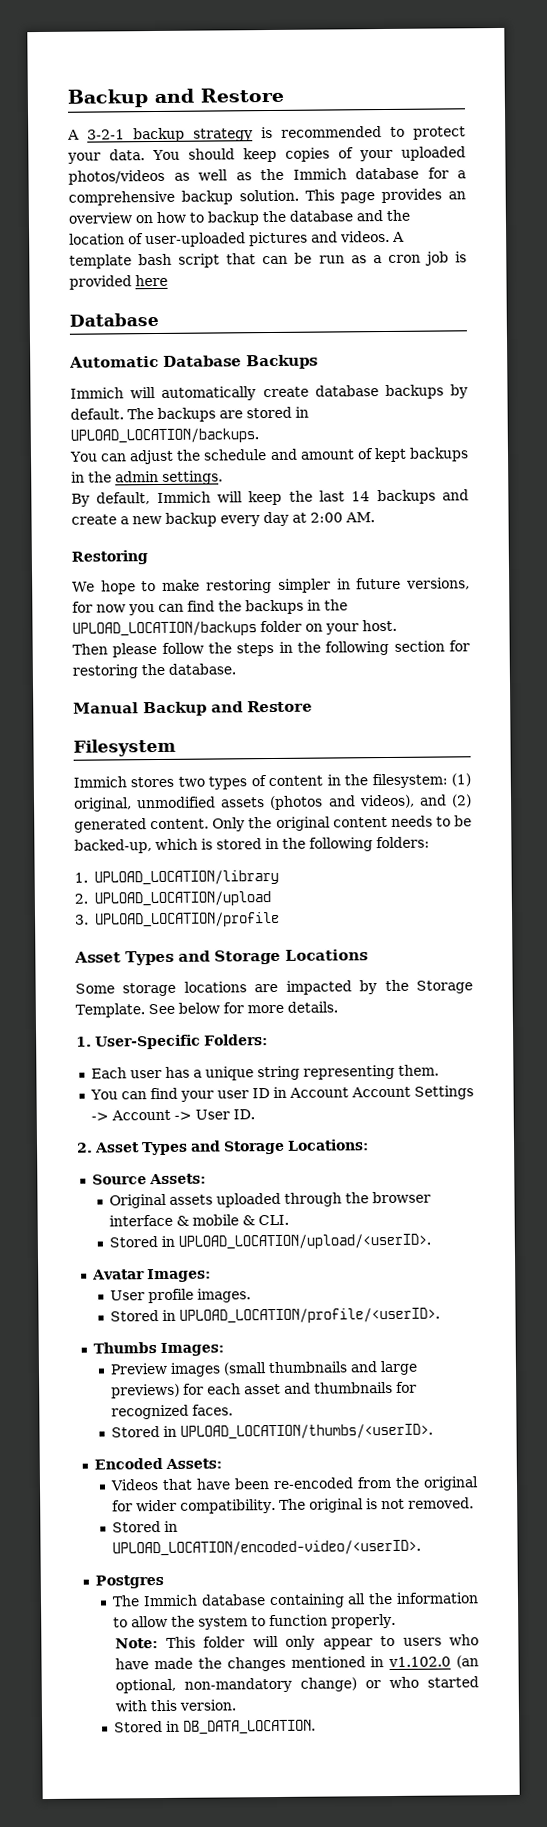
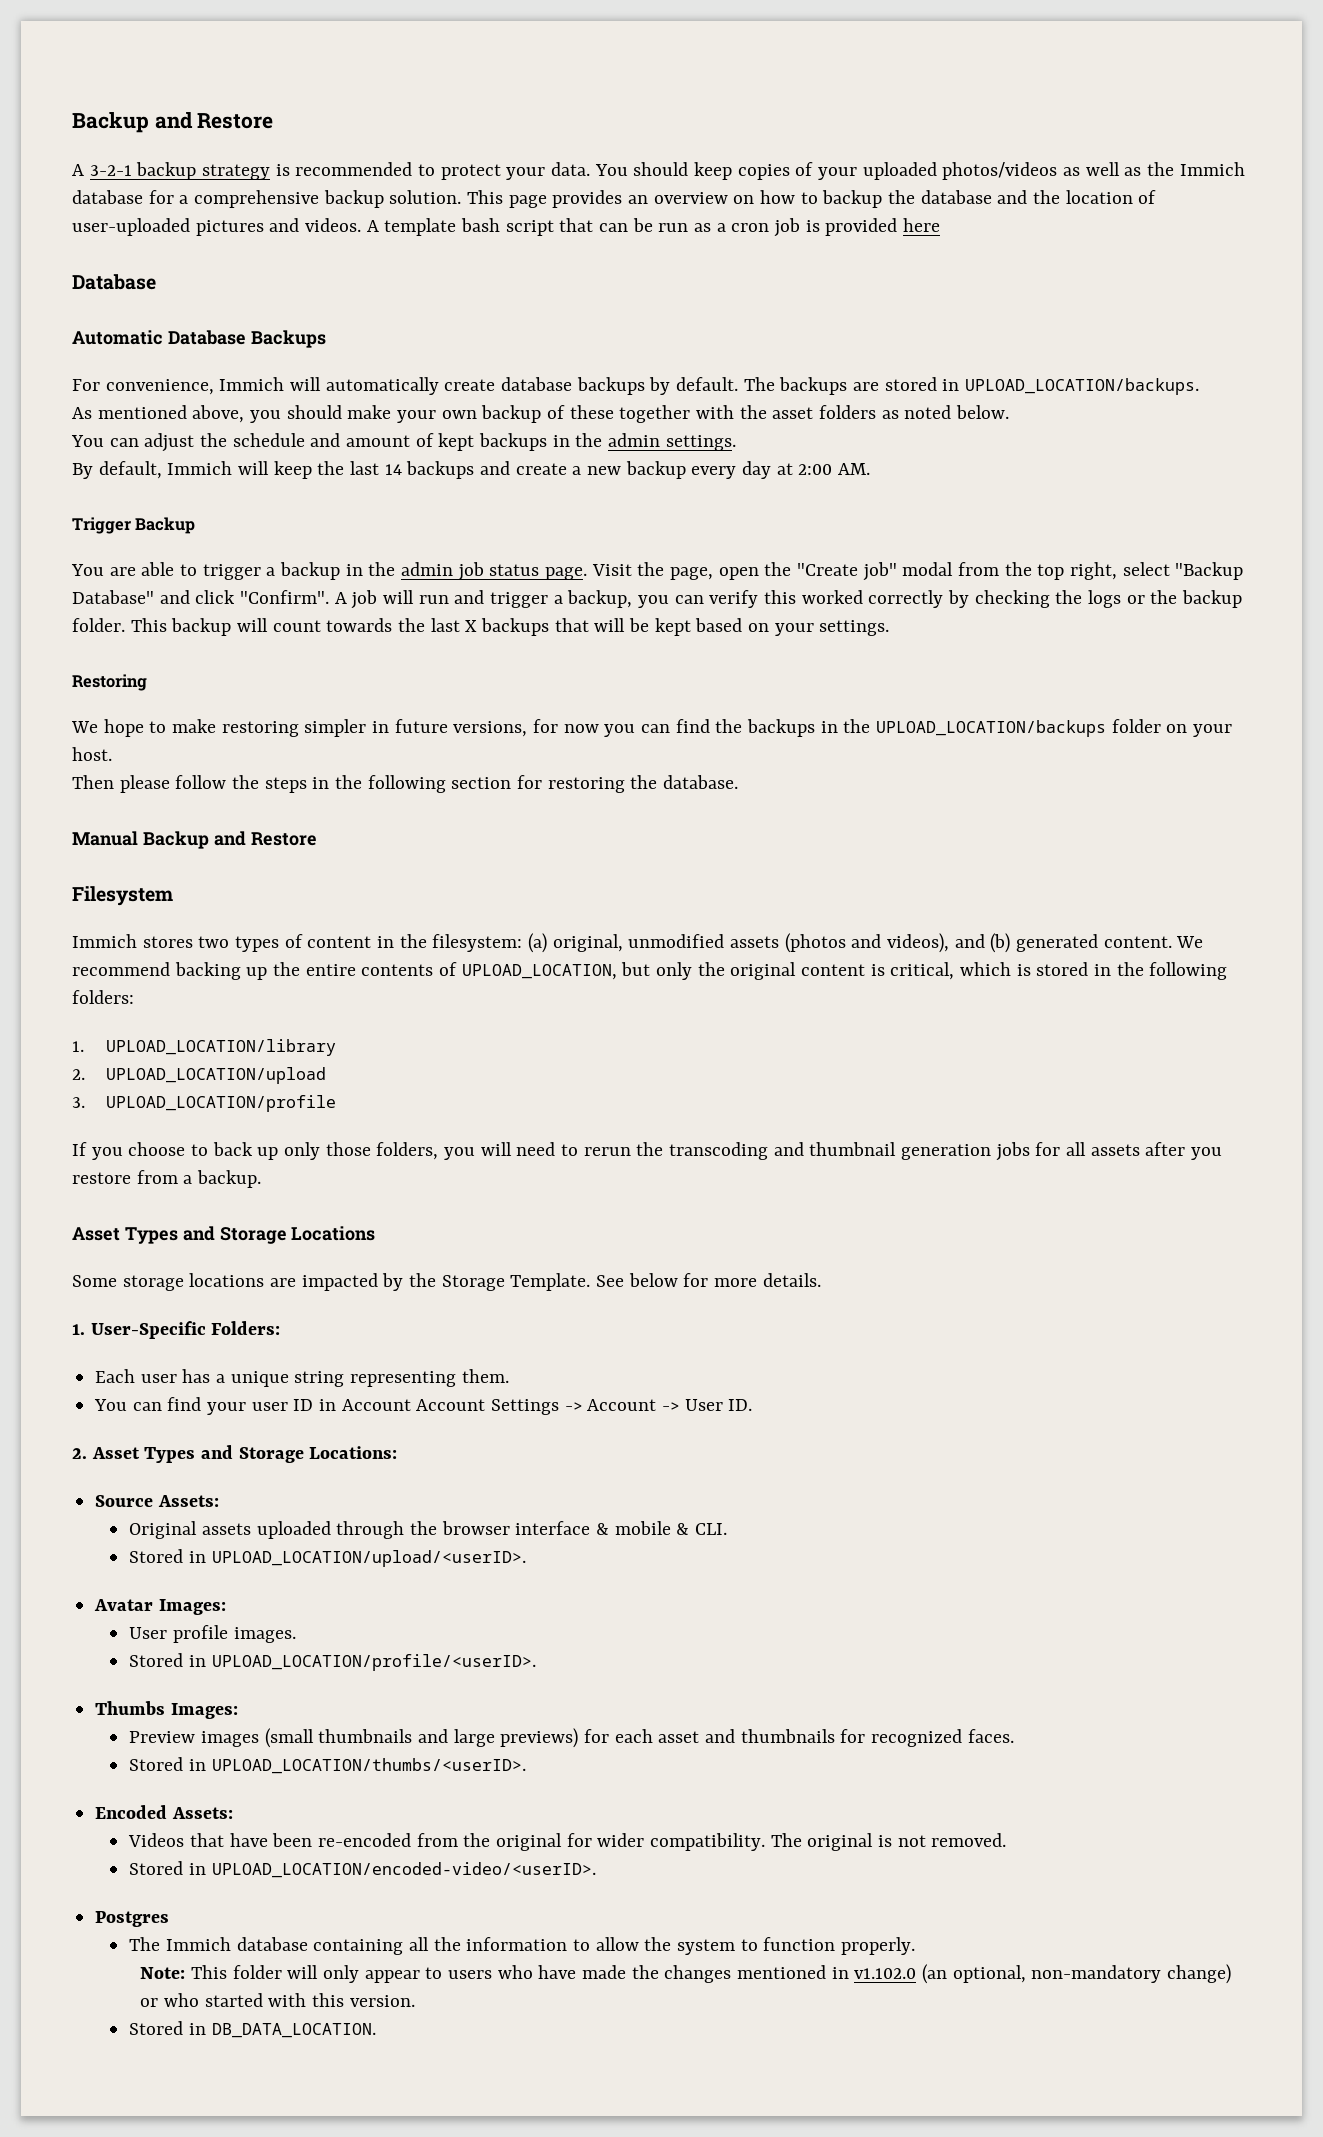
- Immich will automatically create database backups by default.
+ For convenience, Immich will automatically create database backups by default.
+ As mentioned above, you should make your own backup of these together with the asset folders as noted below.
+ Trigger Backup
+ You are able to trigger a backup in the admin job status page. Visit the page, open the "Create job" modal from the top right, select "Backup Database" and click "Confirm". A job will run and trigger a backup, you can verify this worked correctly by checking the logs or the backup folder. This backup will count towards the last X backups that will be kept based on your settings.
- Immich stores two types of content in the filesystem: (1) original, unmodified assets (photos and videos), and (2) generated content.
+ Immich stores two types of content in the filesystem: (a) original, unmodified assets (photos and videos), and (b) generated content.
- Only the original content needs to be backed-up, which is stored in the following folders:
+ We recommend backing up the entire contents of UPLOAD_LOCATION, but only the original content is critical, which is stored in the following folders:
+ If you choose to back up only those folders, you will need to rerun the transcoding and thumbnail generation jobs for all assets after you restore from a backup.

